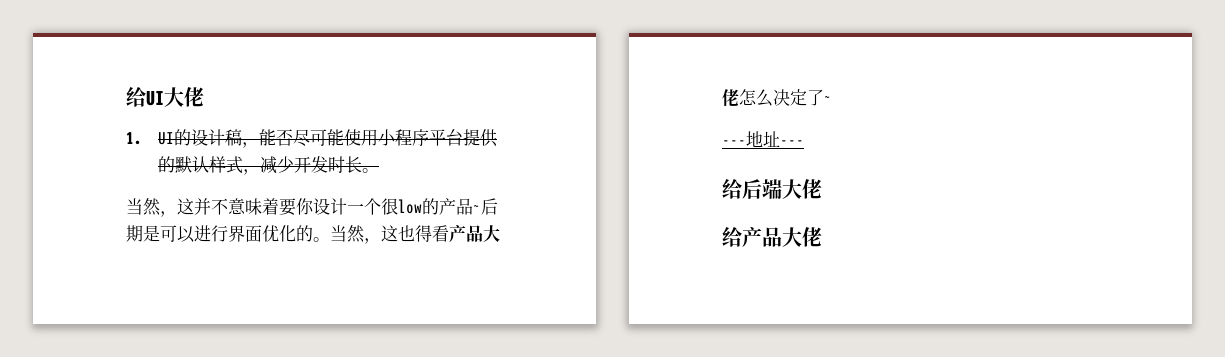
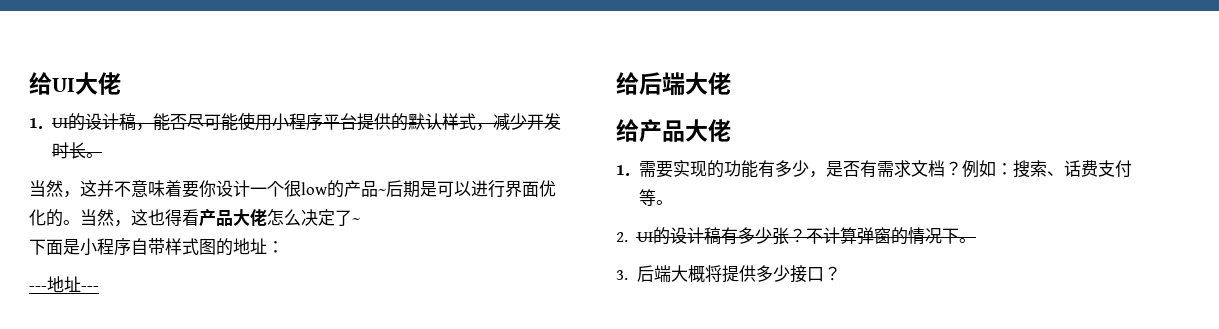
+ 下面是小程序自带样式图的地址：
+ 1.需要实现的功能有多少，是否有需求文档？例如：搜索、话费支付等。
+ 2. UI的设计稿有多少张？不计算弹窗的情况下。
+ 3.后端大概将提供多少接口？

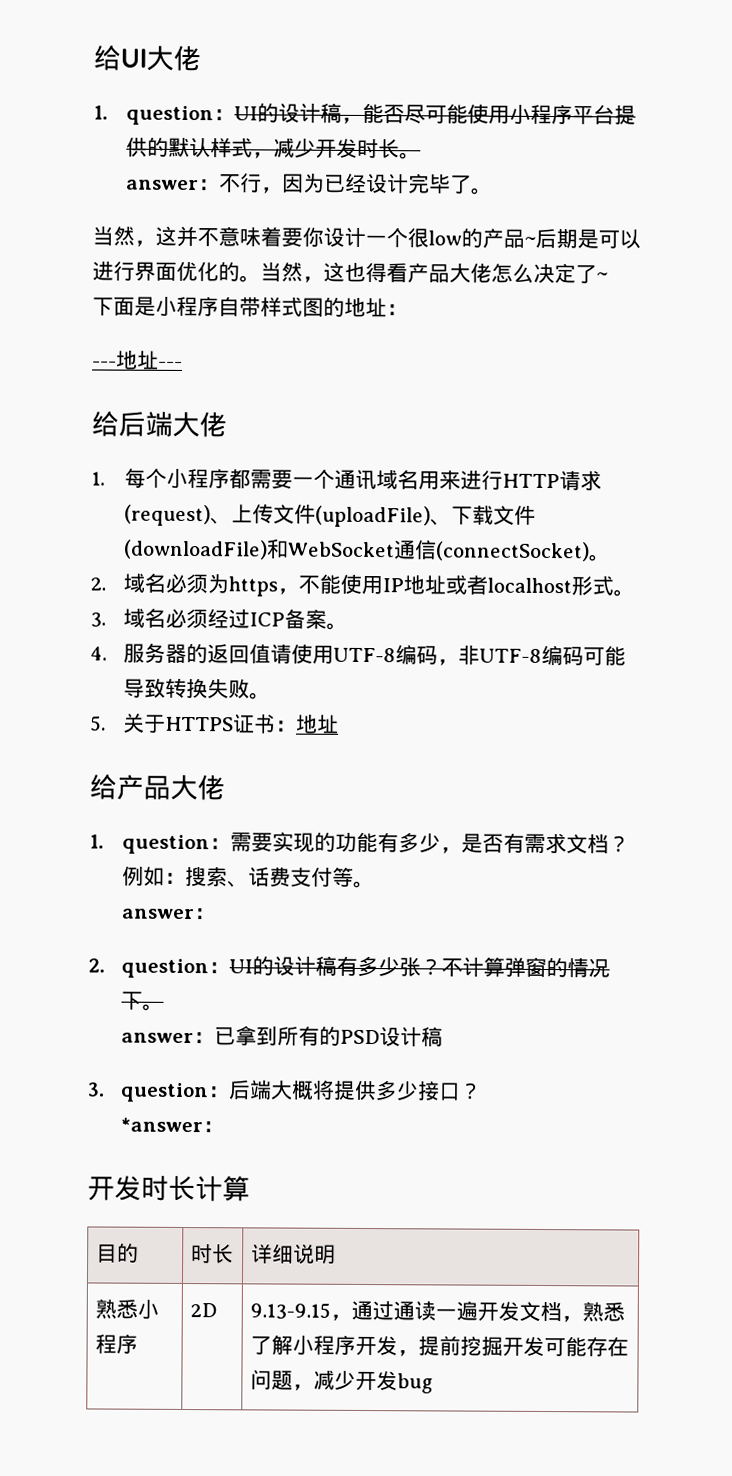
- 1. UI的设计稿，能否尽可能使用小程序平台提供的默认样式，减少开发时长。
+ 1. question：UI的设计稿，能否尽可能使用小程序平台提供的默认样式，减少开发时长。
+ answer：不行，因为已经设计完毕了。
+ 1.每个小程序都需要一个通讯域名用来进行HTTP请求(request)、上传文件(uploadFile)、下载文件(downloadFile)和WebSocket通信(connectSocket)。
+ 2.域名必须为https，不能使用IP地址或者localhost形式。
+ 3.域名必须经过ICP备案。
+ 4.服务器的返回值请使用UTF-8编码，非UTF-8编码可能导致转换失败。
+ 5.关于HTTPS证书：地址
- 1.需要实现的功能有多少，是否有需求文档？
+ 1. question：需要实现的功能有多少，是否有需求文档？
  例如：搜索、话费支付等。
- 2. UI的设计稿有多少张？
+ answer：
+ 2. question：UI的设计稿有多少张？
- 3.后端大概将提供多少接口？
+ answer：已拿到所有的PSD设计稿
+ 3. question：后端大概将提供多少接口？
+ *answer：
+ 开发时长计算
+ 目的 | 时长 | 详细说明
+ 熟悉小程序 | 2D | 9.13-9.15，通过通读一遍开发文档，熟悉了解小程序开发，提前挖掘开发可能存在问题，减少开发bug

